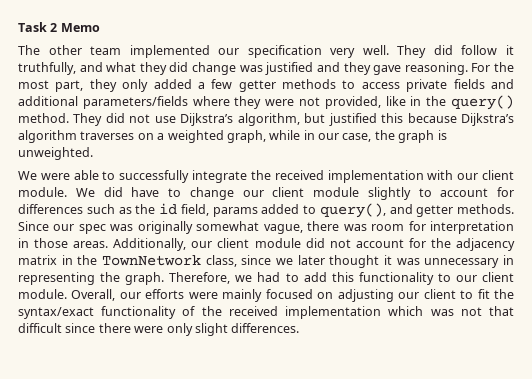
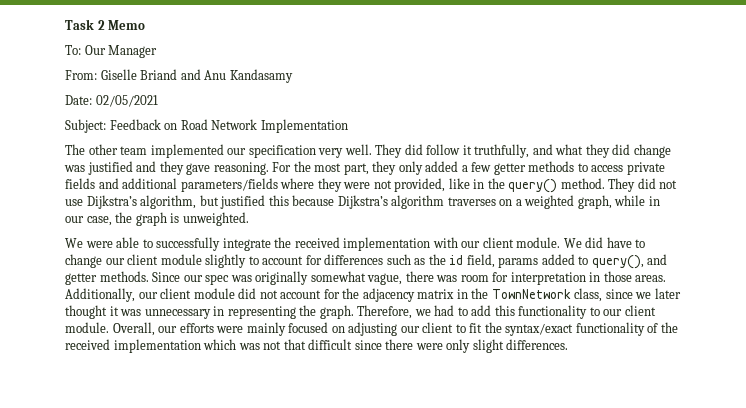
+ To: Our Manager
+ From: Giselle Briand and Anu Kandasamy
+ Date: 02/05/2021
+ Subject: Feedback on Road Network Implementation

